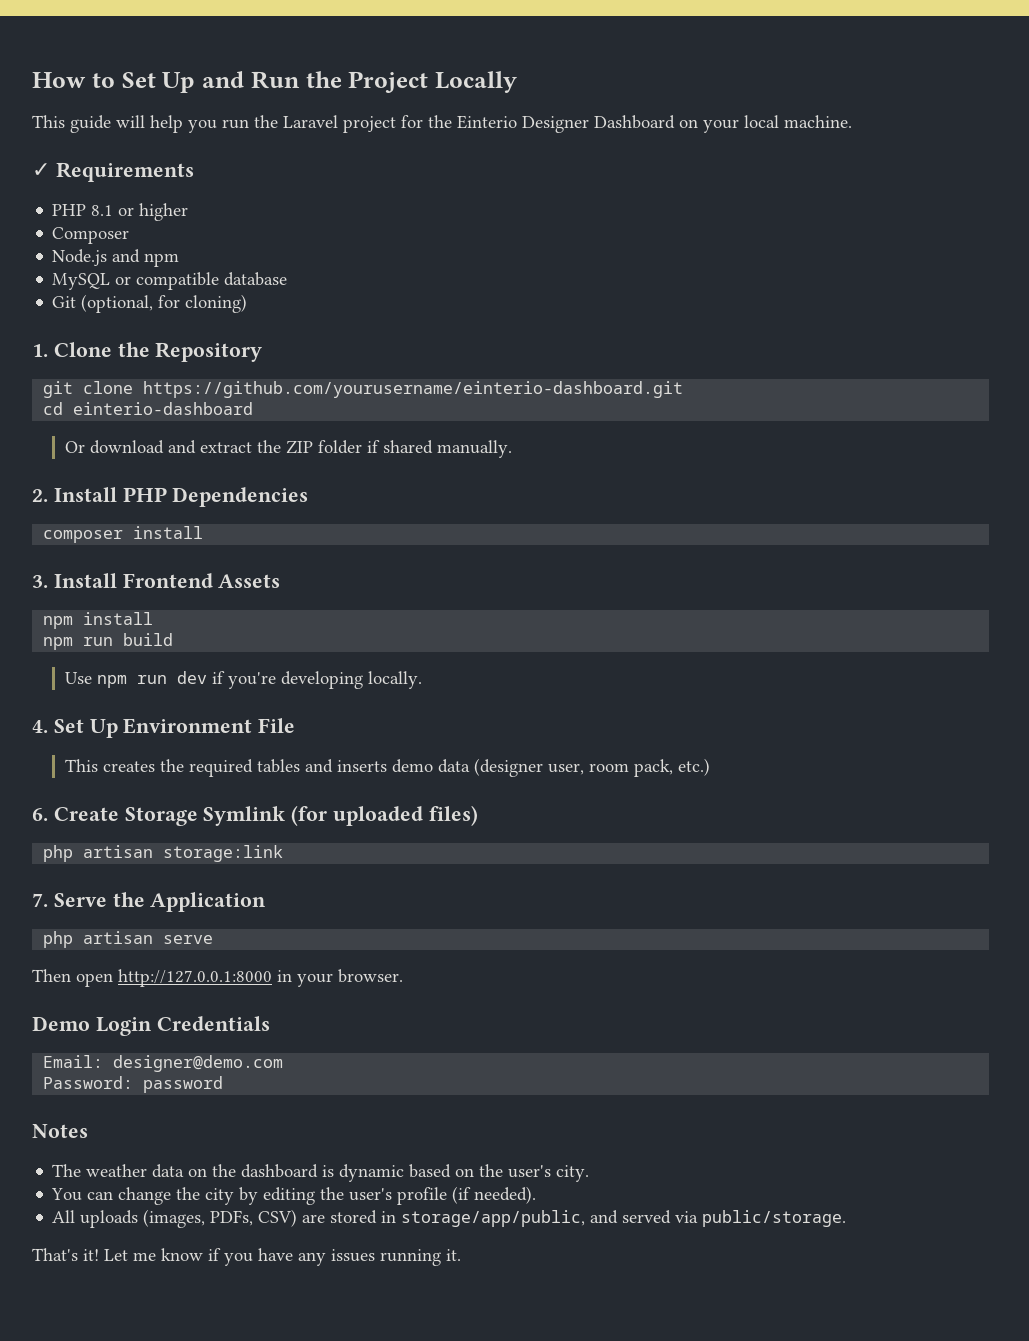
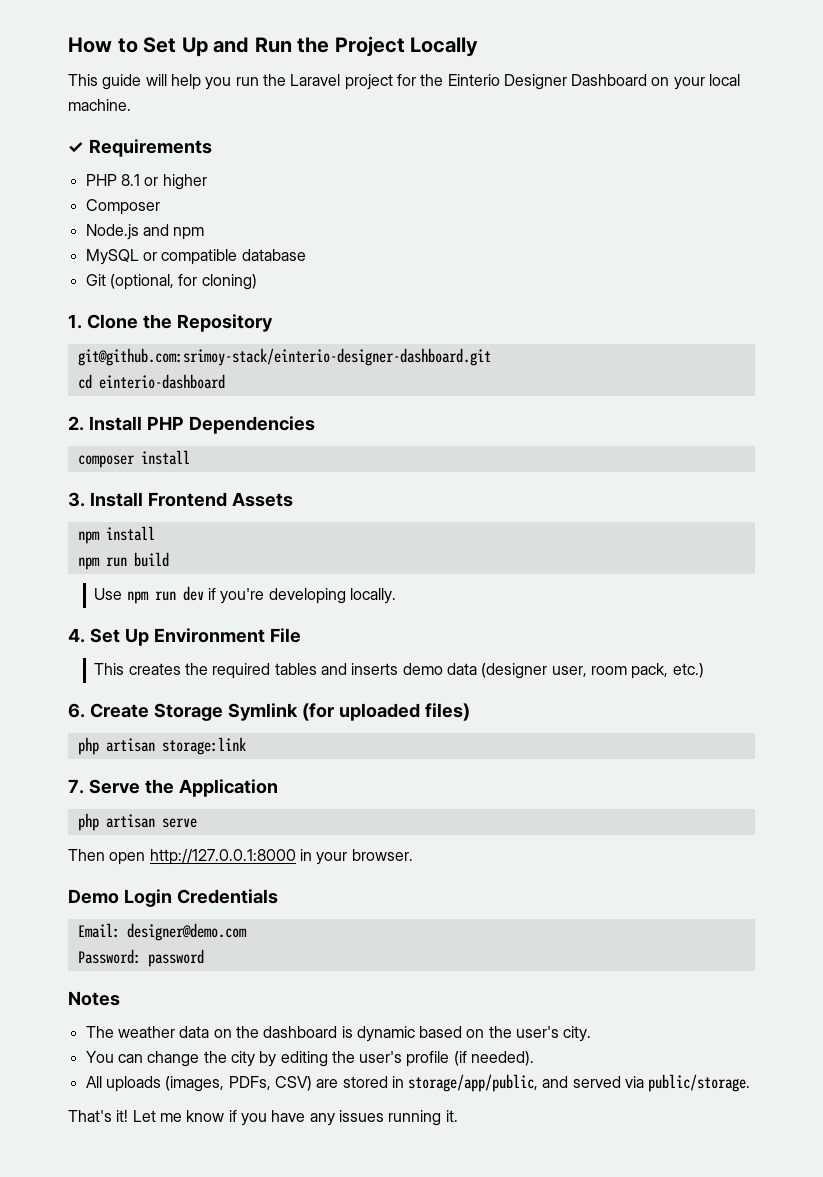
- git clone https://github.com/yourusername/einterio-dashboard.git
+ git@github.com:srimoy-stack/einterio-designer-dashboard.git
- Or download and extract the ZIP folder if shared manually.

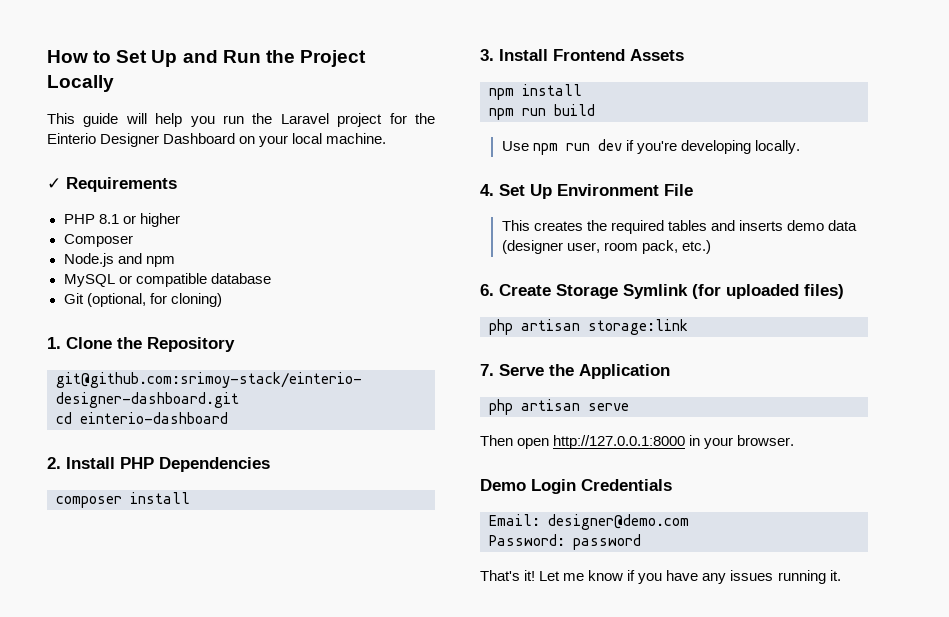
- Notes
- The weather data on the dashboard is dynamic based on the user's city.
- You can change the city by editing the user's profile (if needed).
- All uploads (images, PDFs, CSV) are stored in storage/app/public, and served via public/storage.

